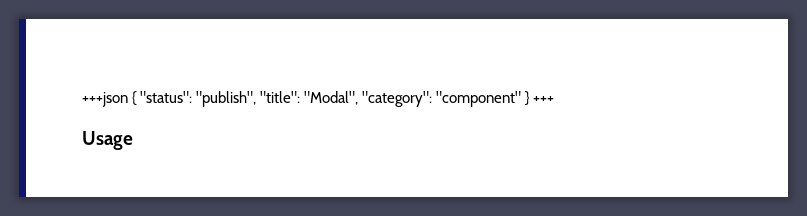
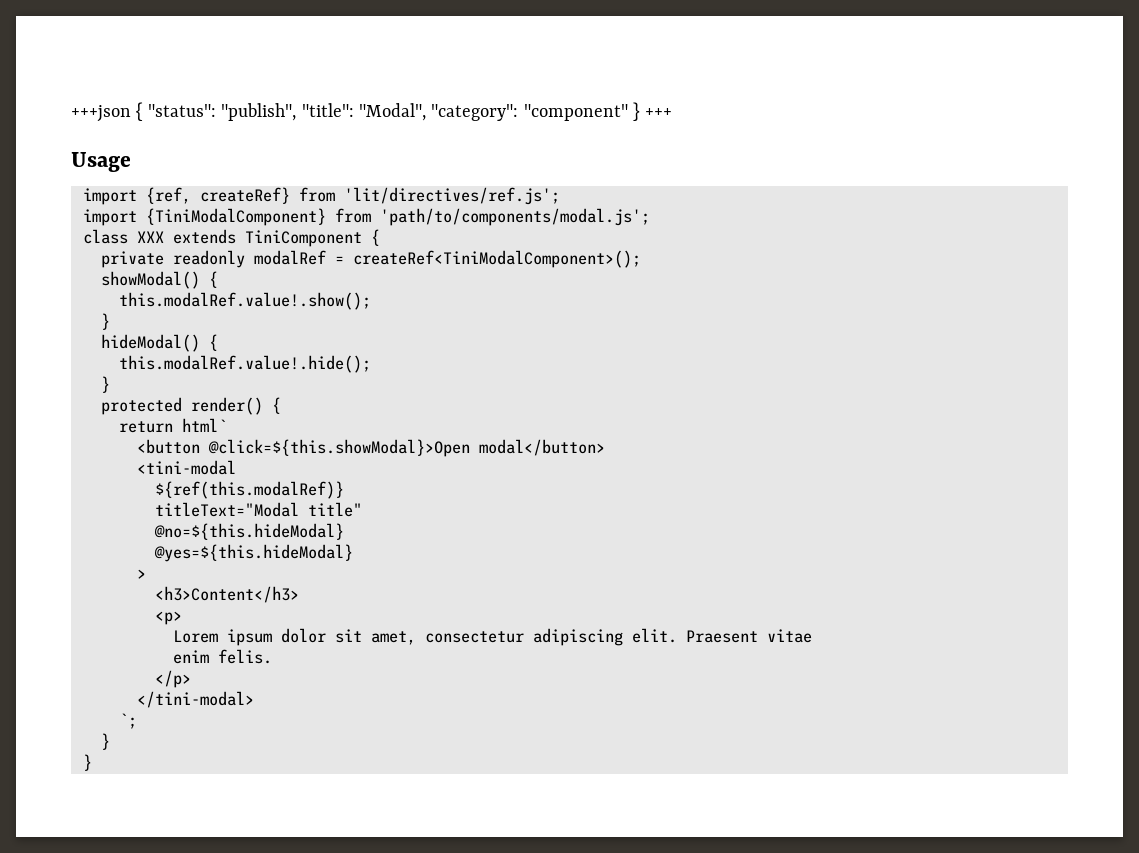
+ import {ref, createRef} from 'lit/directives/ref.js';
+ import {TiniModalComponent} from 'path/to/components/modal.js';
+ class XXX extends TiniComponent {
+ private readonly modalRef = createRef<TiniModalComponent>();
+ showModal() {
+ this.modalRef.value!.show();
+ }
+ hideModal() {
+ this.modalRef.value!.hide();
+ }
+ protected render() {
+ return html`
+ <button @click=${this.showModal}>Open modal</button>
+ <tini-modal
+ ${ref(this.modalRef)}
+ titleText="Modal title"
+ @no=${this.hideModal}
+ @yes=${this.hideModal}
+ >
+ <h3>Content</h3>
+ <p>
+ Lorem ipsum dolor sit amet, consectetur adipiscing elit. Praesent vitae
+ enim felis.
+ </p>
+ </tini-modal>
+ `;
+ }
+ }

